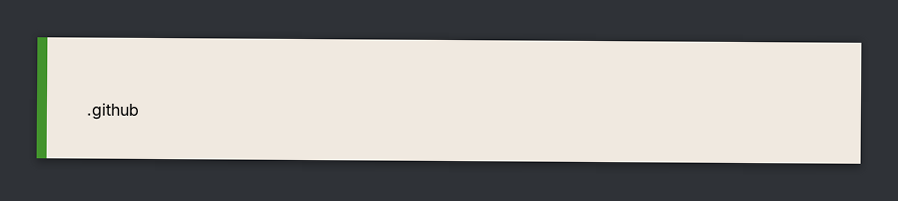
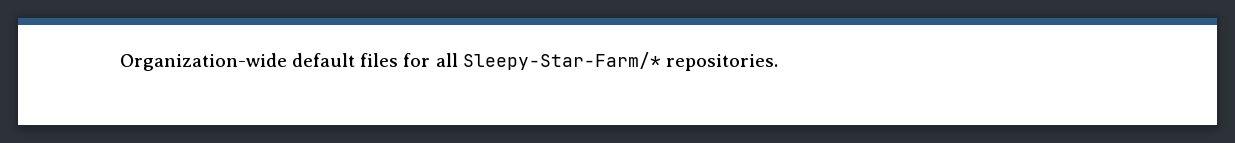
- .github
+ Organization-wide default files for all Sleepy-Star-Farm/* repositories.

